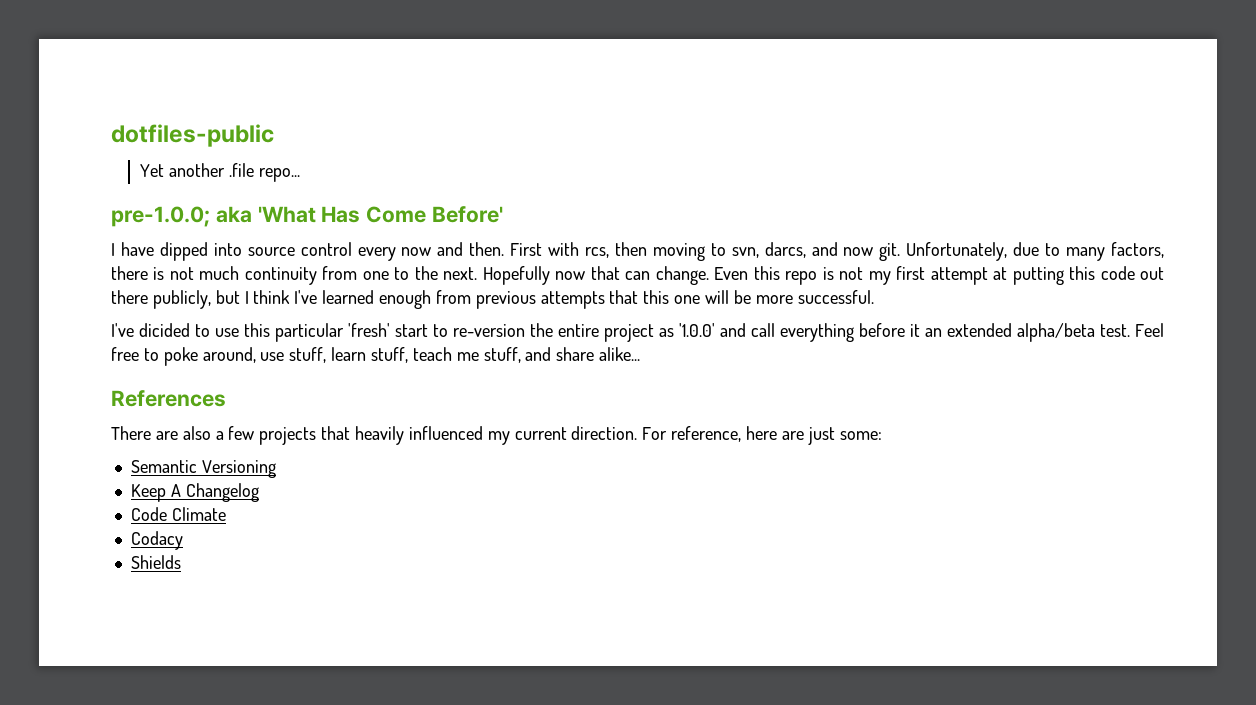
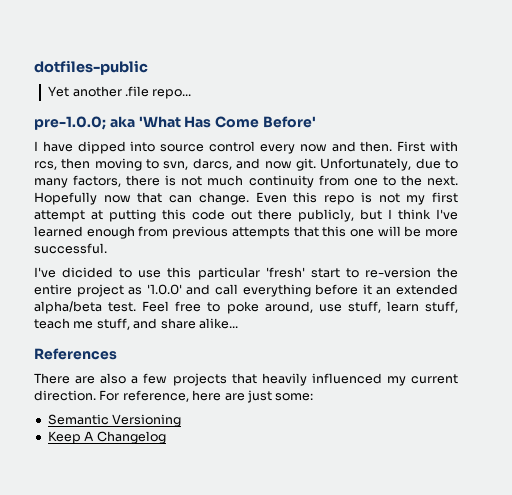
- Code Climate
- Codacy
- Shields

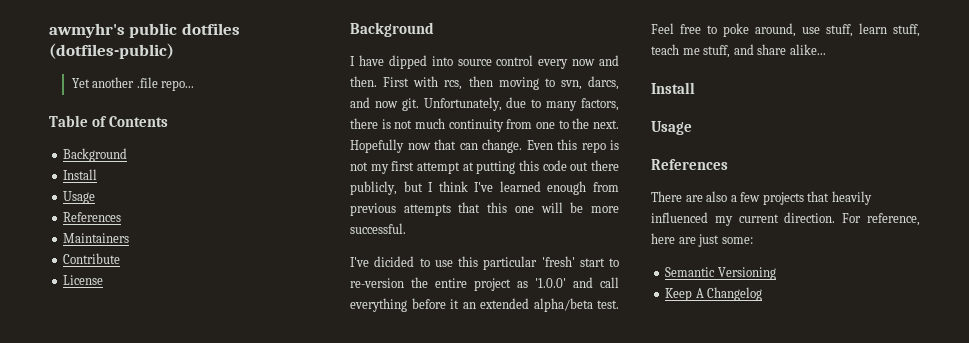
- dotfiles-public
+ awmyhr's public dotfiles (dotfiles-public)
- pre-1.0.0; aka 'What Has Come Before'
+ Table of Contents
+ Background
+ Install
+ Usage
+ References
+ Maintainers
+ Contribute
+ License
+ Background
  Feel free to poke around, use stuff, learn stuff, teach me stuff, and share alike...
+ Install
+ Usage

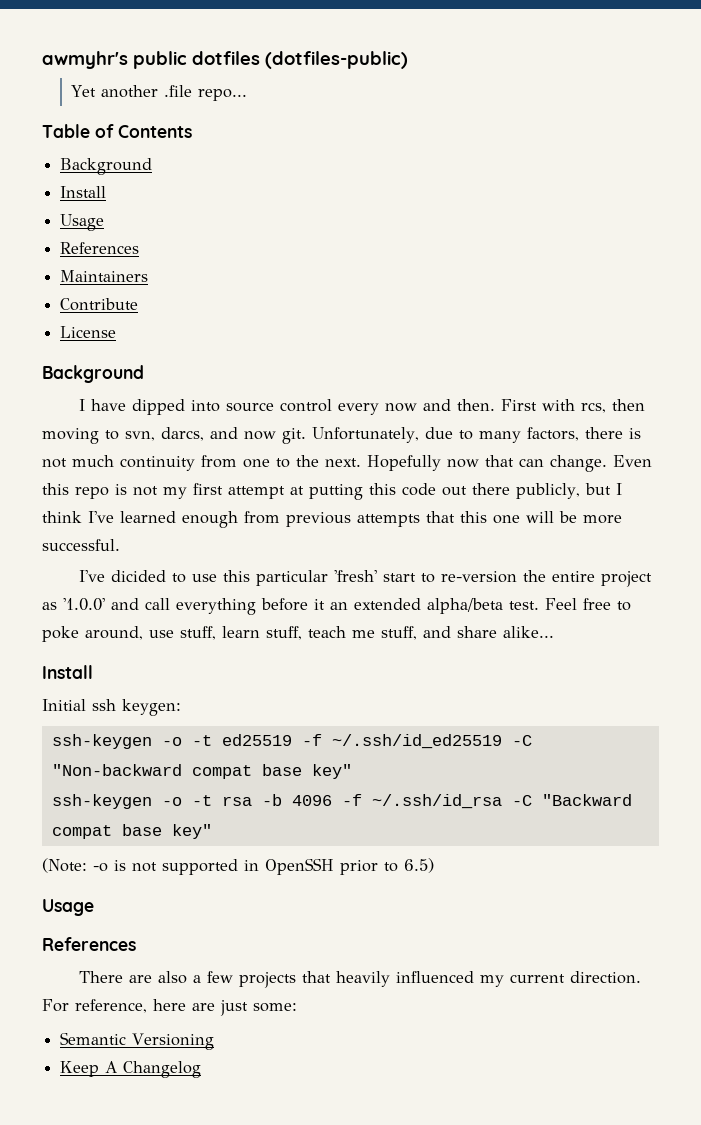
+ Initial ssh keygen:
+ ssh-keygen -o -t ed25519 -f ~/.ssh/id_ed25519 -C "Non-backward compat base key"
+ ssh-keygen -o -t rsa -b 4096 -f ~/.ssh/id_rsa -C "Backward compat base key"
+ (Note: -o is not supported in OpenSSH prior to 6.5)

